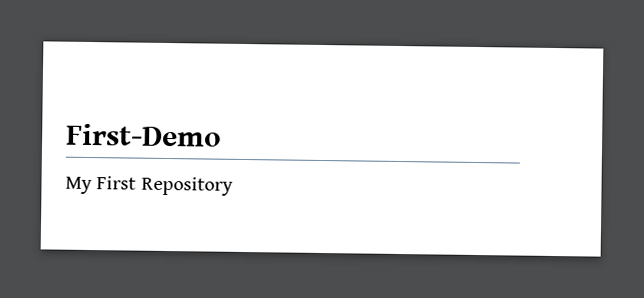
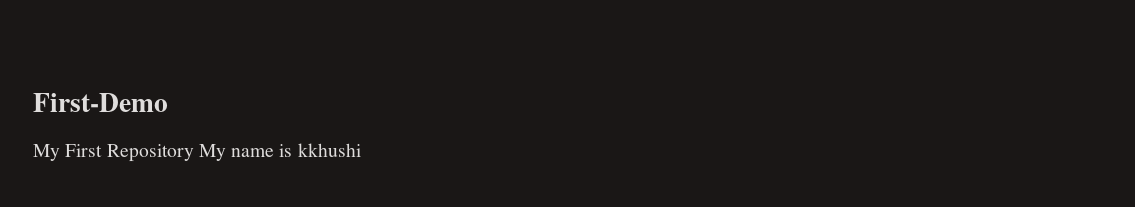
- My First Repository
+ My First Repository My name is kkhushi

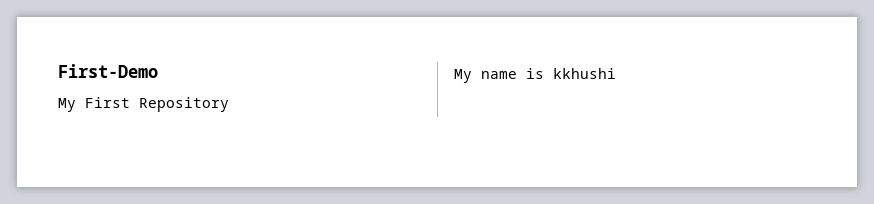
- My First Repository My name is kkhushi
+ My First Repository
+ My name is kkhushi

